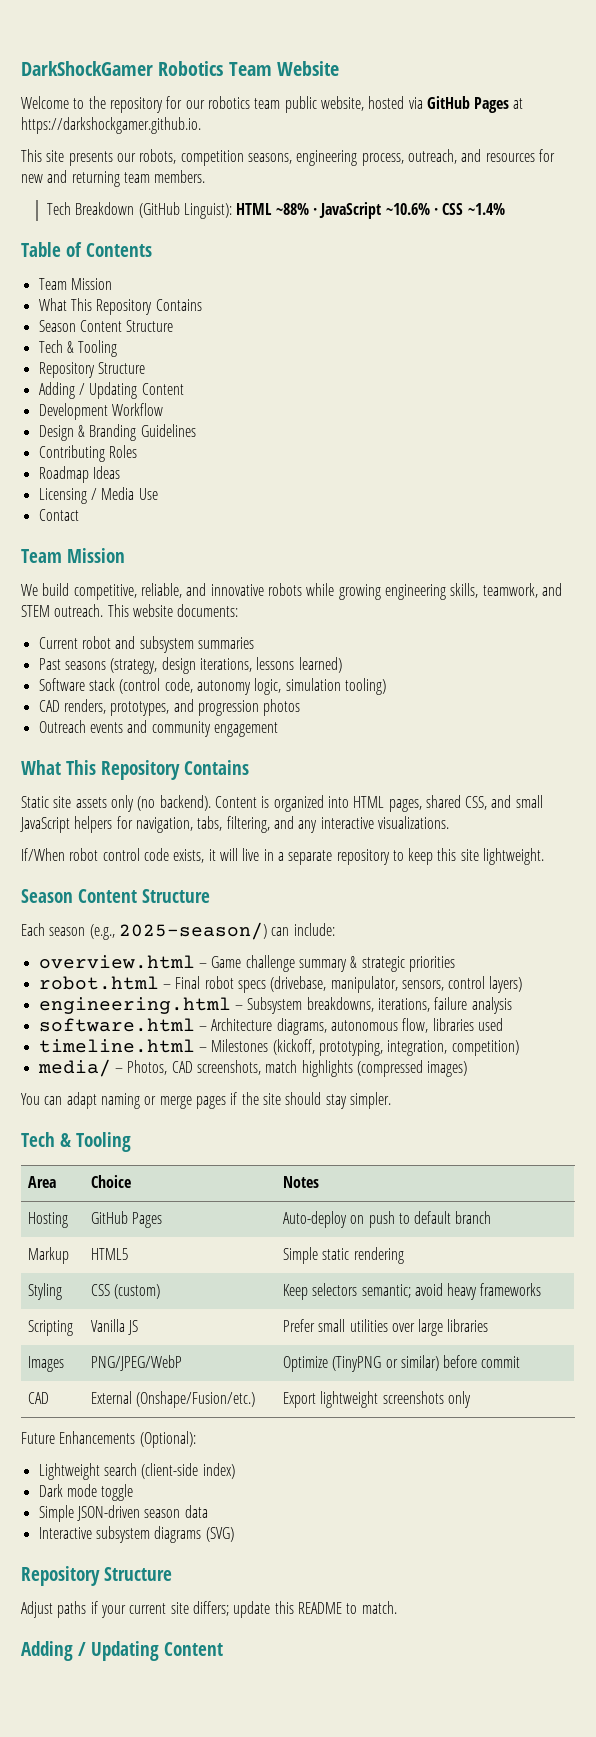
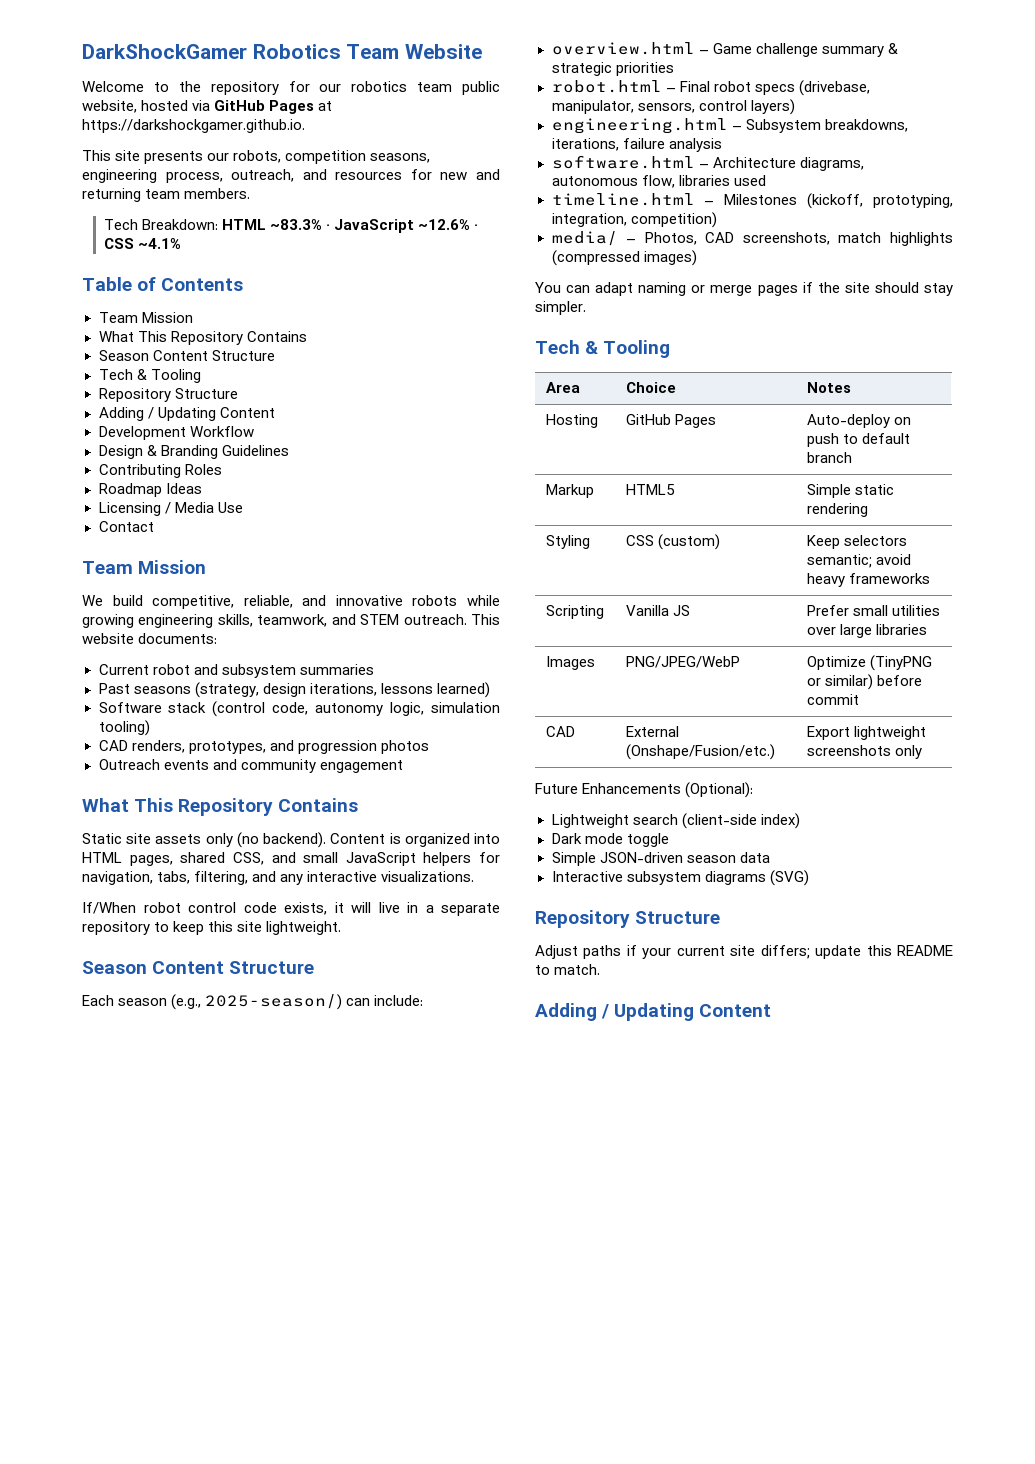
- Tech Breakdown (GitHub Linguist): HTML ~88% · JavaScript ~10.6% · CSS ~1.4%
+ Tech Breakdown: HTML ~83.3% · JavaScript ~12.6% · CSS ~4.1%

